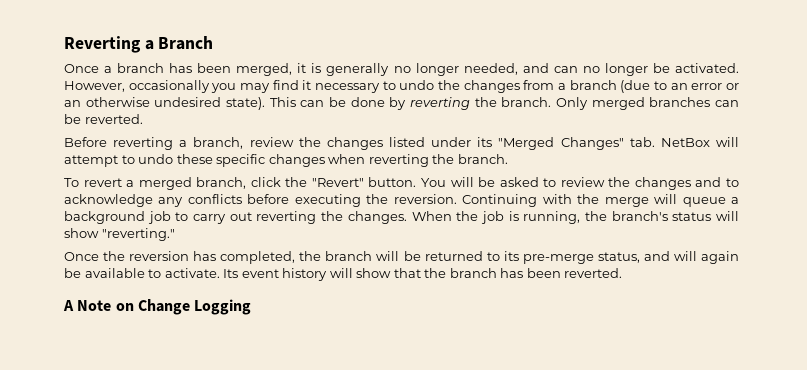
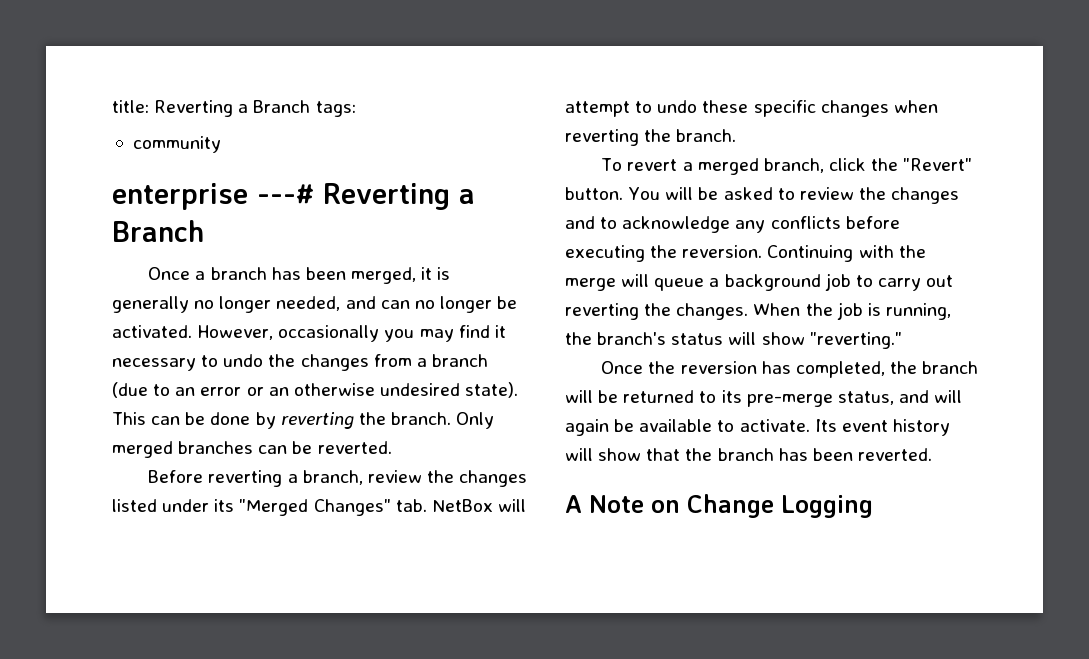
- Reverting a Branch
+ title: Reverting a Branch tags:
+ community
+ enterprise ---# Reverting a Branch

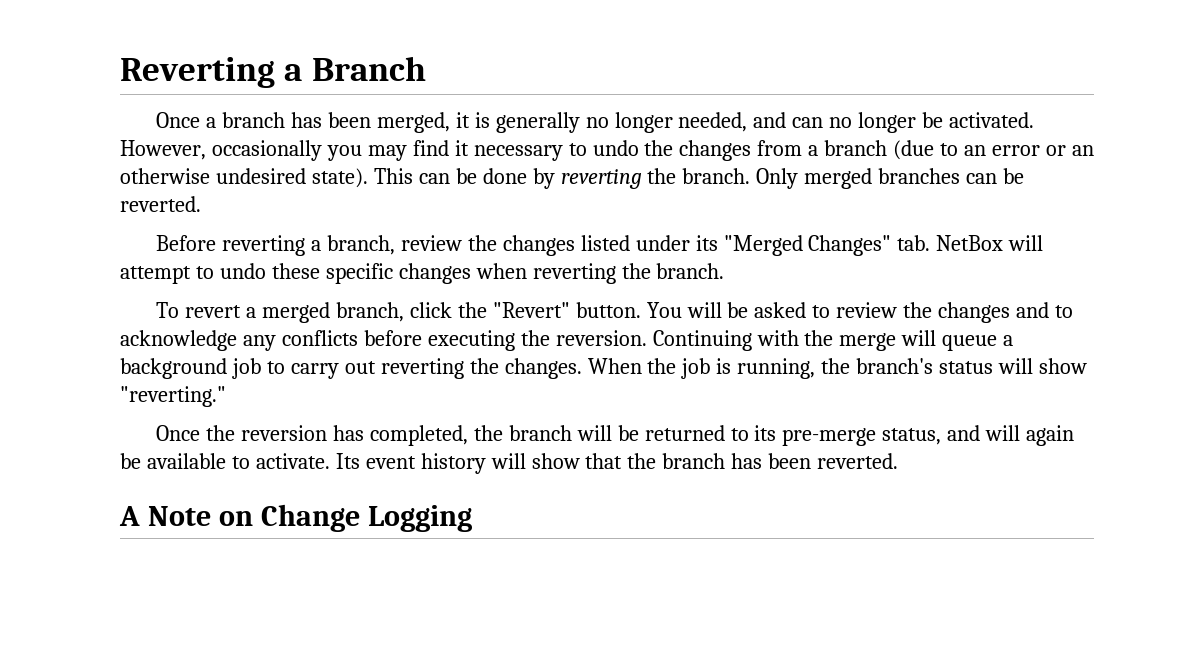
- title: Reverting a Branch tags:
- community
- enterprise ---# Reverting a Branch
+ Reverting a Branch

